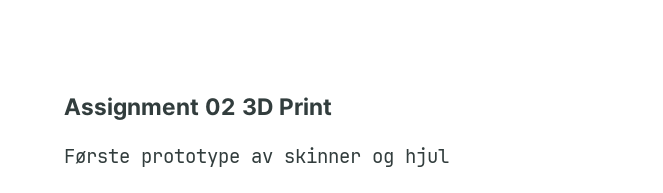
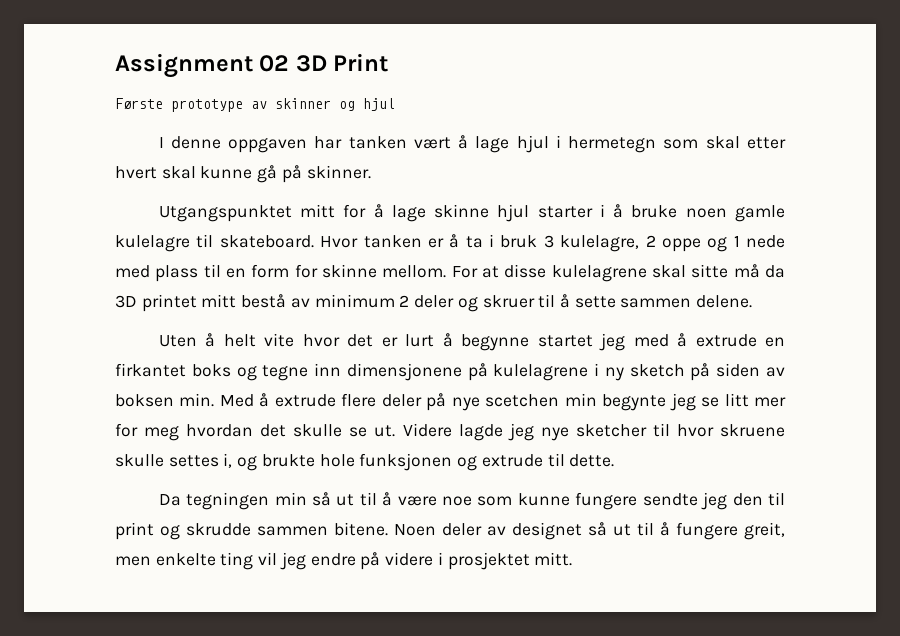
+ I denne oppgaven har tanken vært å lage hjul i hermetegn som skal etter hvert skal kunne gå på skinner.
+ Utgangspunktet mitt for å lage skinne hjul starter i å bruke noen gamle kulelagre til skateboard. Hvor tanken er å ta i bruk 3 kulelagre, 2 oppe og 1 nede med plass til en form for skinne mellom. For at disse kulelagrene skal sitte må da 3D printet mitt bestå av minimum 2 deler og skruer til å sette sammen delene.
+ Uten å helt vite hvor det er lurt å begynne startet jeg med å extrude en firkantet boks og tegne inn dimensjonene på kulelagrene i ny sketch på siden av boksen min. Med å extrude flere deler på nye scetchen min begynte jeg se litt mer for meg hvordan det skulle se ut. Videre lagde jeg nye sketcher til hvor skruene skulle settes i, og brukte hole funksjonen og extrude til dette.
+ Da tegningen min så ut til å være noe som kunne fungere sendte jeg den til print og skrudde sammen bitene. Noen deler av designet så ut til å fungere greit, men enkelte ting vil jeg endre på videre i prosjektet mitt.

